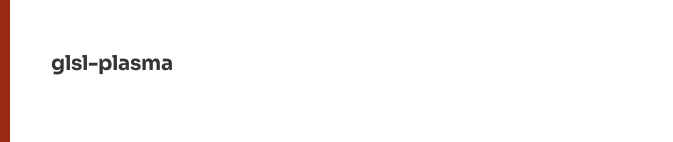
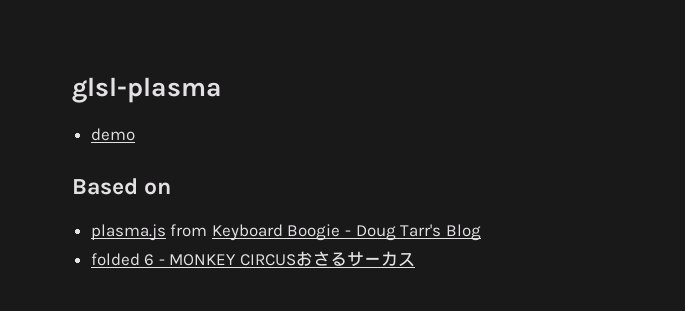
+ demo
+ Based on
+ plasma.js from Keyboard Boogie - Doug Tarr's Blog
+ folded 6 - MONKEY CIRCUSおさるサーカス

